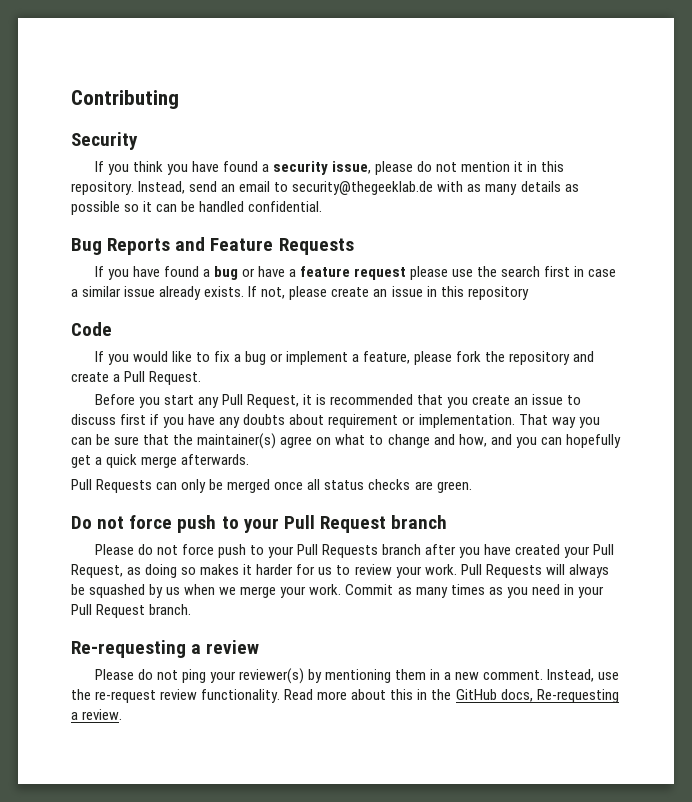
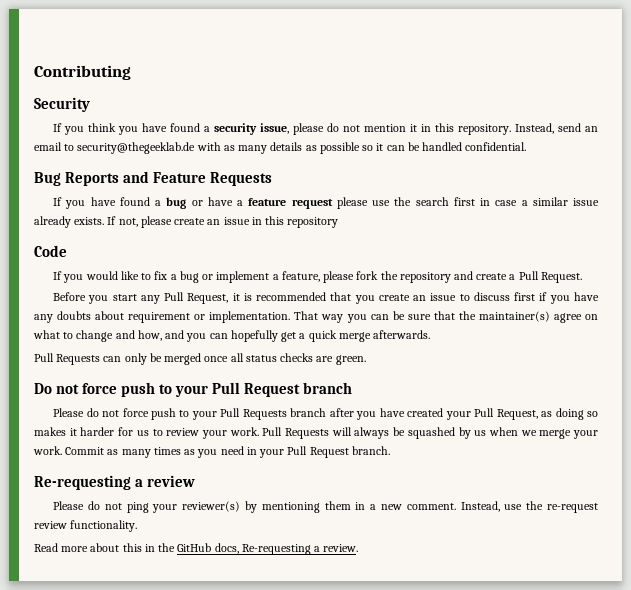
- Instead, use the re-request review functionality. Read more about this in the GitHub docs, Re-requesting a review.
+ Instead, use the re-request review functionality.
+ Read more about this in the GitHub docs, Re-requesting a review.

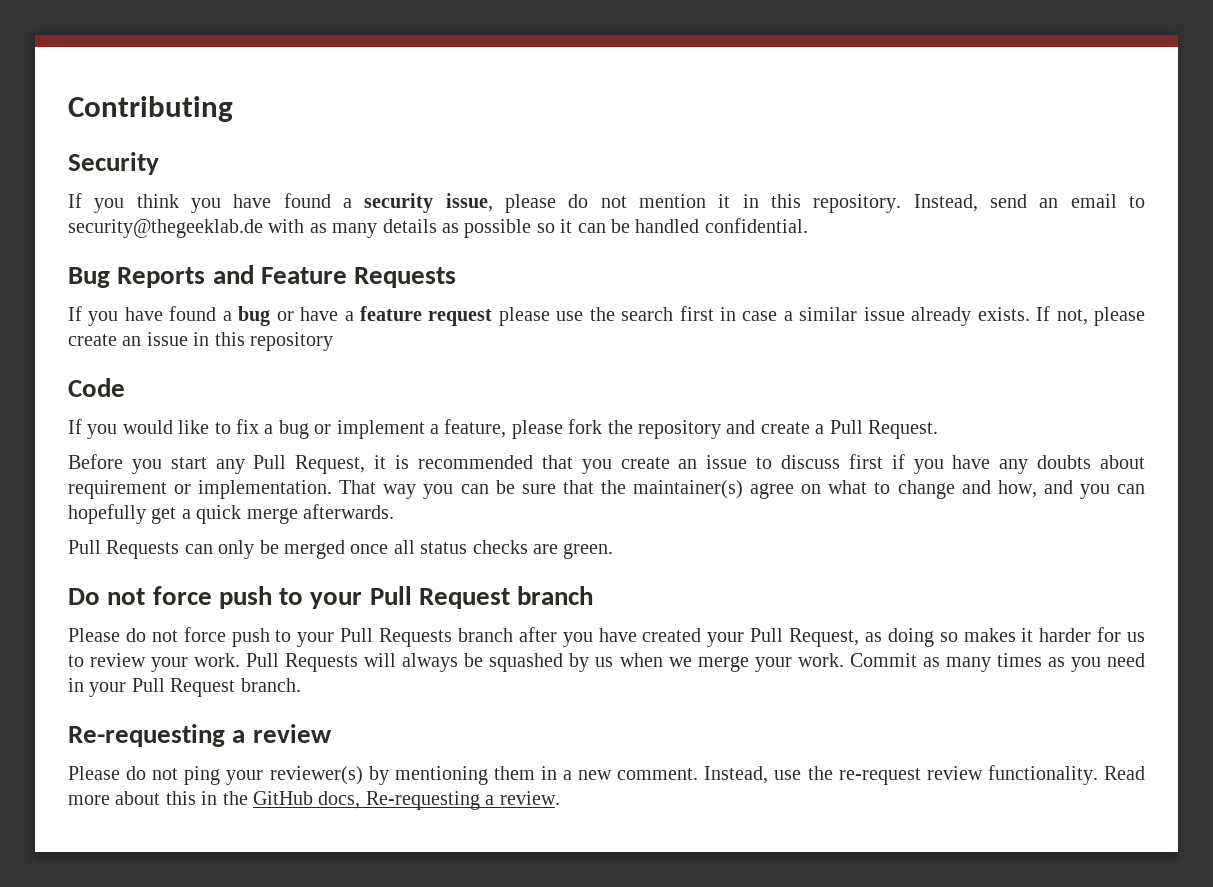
- Instead, use the re-request review functionality.
- Read more about this in the GitHub docs, Re-requesting a review.
+ Instead, use the re-request review functionality. Read more about this in the GitHub docs, Re-requesting a review.

